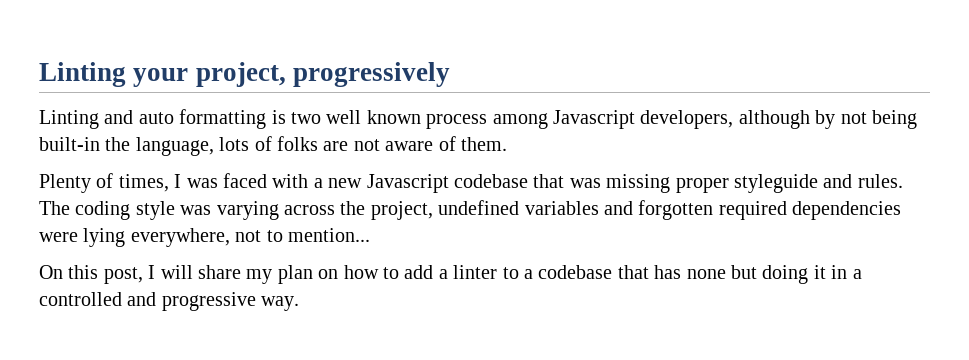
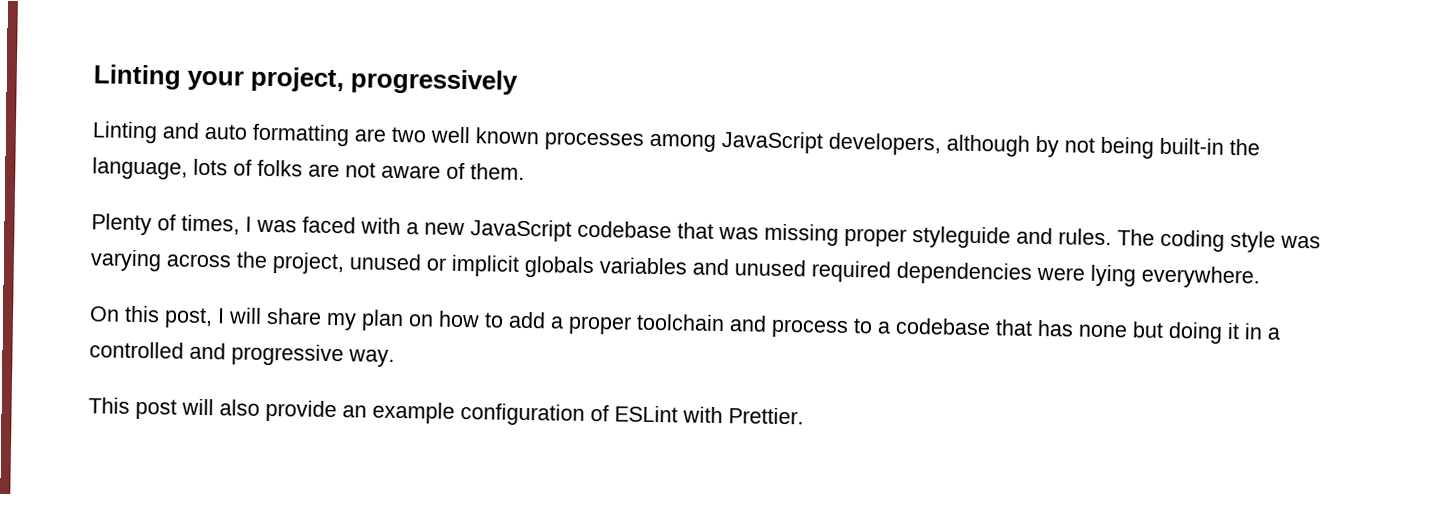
- Linting and auto formatting is two well known process among Javascript developers, although by not being built-in the language, lots of folks are not aware of them.
+ Linting and auto formatting are two well known processes among JavaScript developers, although by not being built-in the language, lots of folks are not aware of them.
- Plenty of times, I was faced with a new Javascript codebase that was missing proper styleguide and rules.
+ Plenty of times, I was faced with a new JavaScript codebase that was missing proper styleguide and rules.
- The coding style was varying across the project, undefined variables and forgotten required dependencies were lying everywhere, not to mention...
+ The coding style was varying across the project, unused or implicit globals variables and unused required dependencies were lying everywhere.
- On this post, I will share my plan on how to add a linter to a codebase that has none but doing it in a controlled and progressive way.
+ On this post, I will share my plan on how to add a proper toolchain and process to a codebase that has none but doing it in a controlled and progressive way.
+ This post will also provide an example configuration of ESLint with Prettier.

